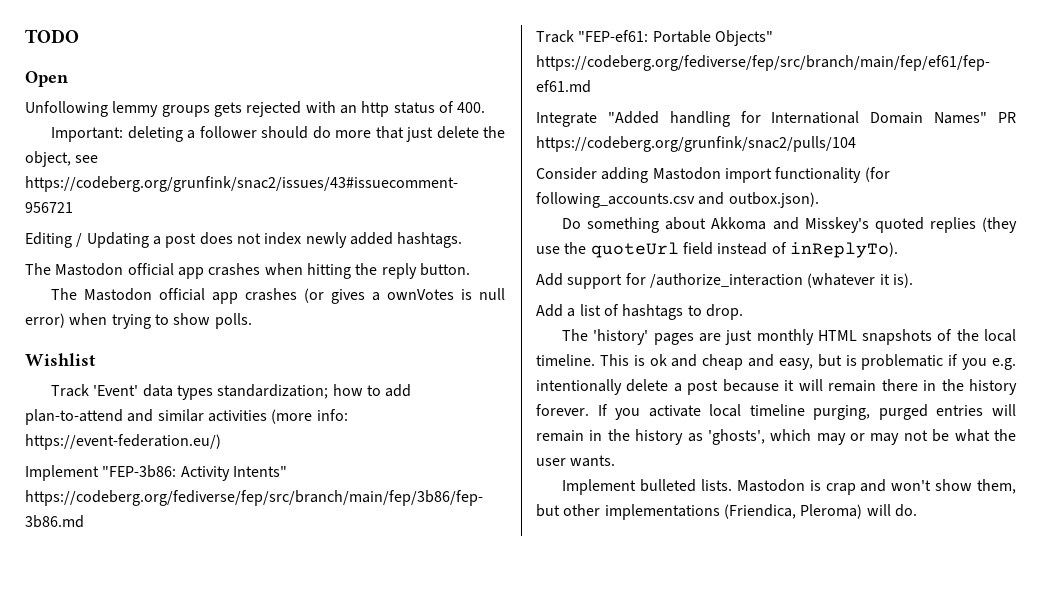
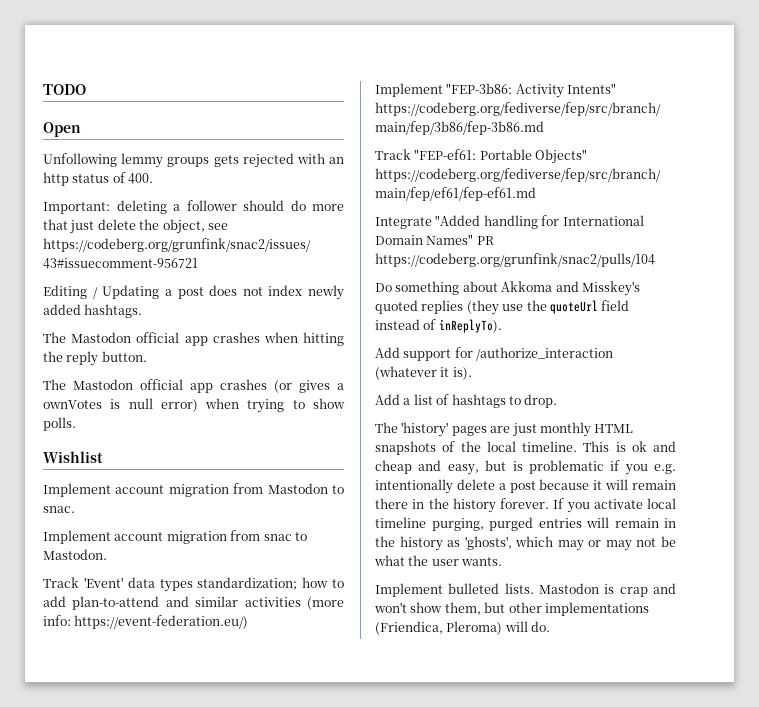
+ Implement account migration from Mastodon to snac.
+ Implement account migration from snac to Mastodon.
- Consider adding Mastodon import functionality (for following_accounts.csv and outbox.json).

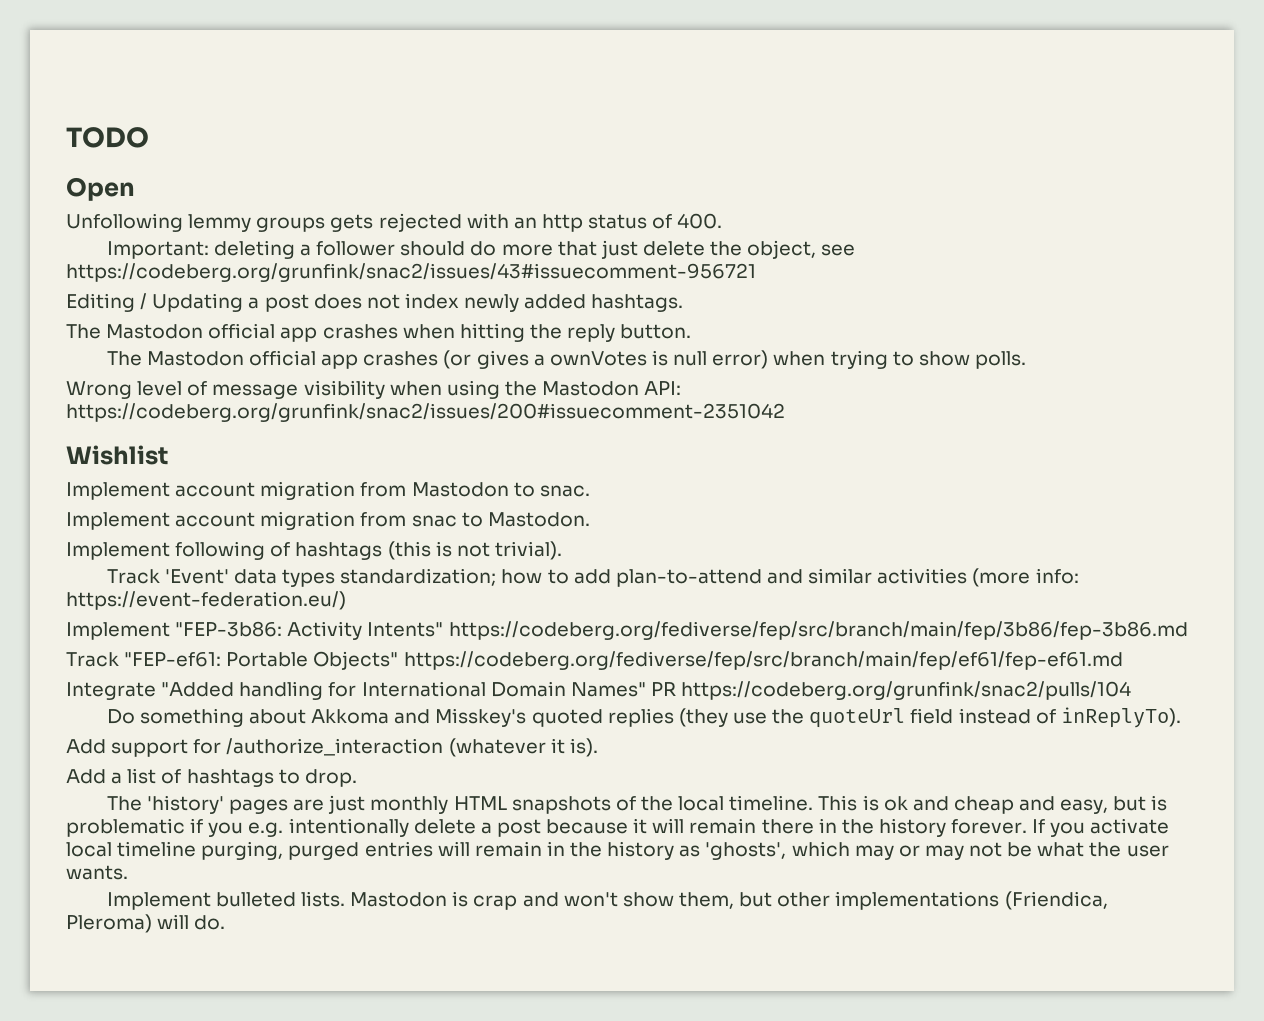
+ Wrong level of message visibility when using the Mastodon API: https://codeberg.org/grunfink/snac2/issues/200#issuecomment-2351042
+ Implement following of hashtags (this is not trivial).

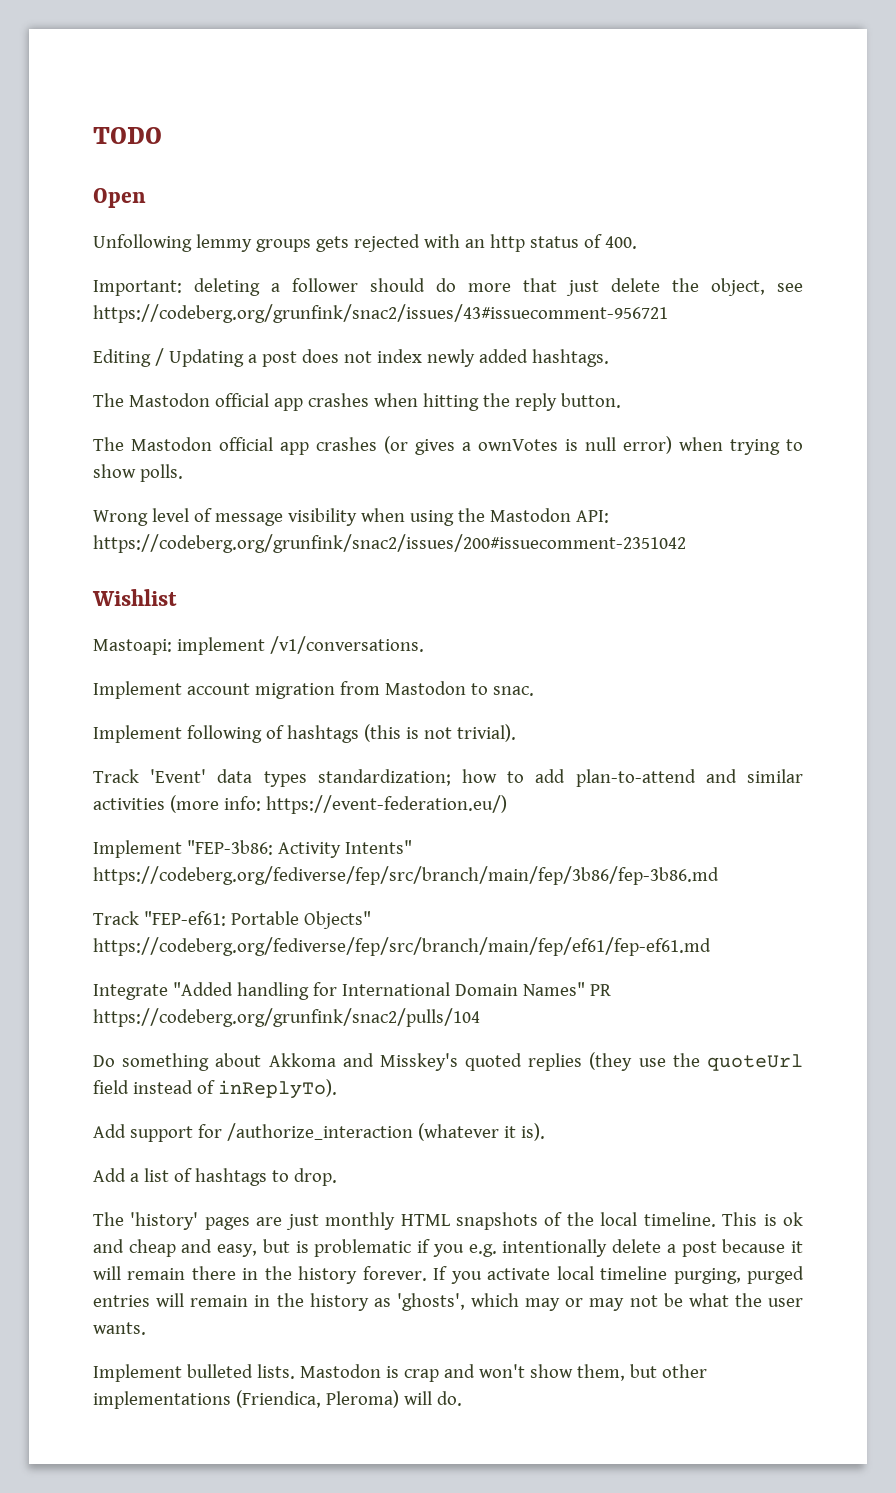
+ Mastoapi: implement /v1/conversations.
- Implement account migration from snac to Mastodon.

